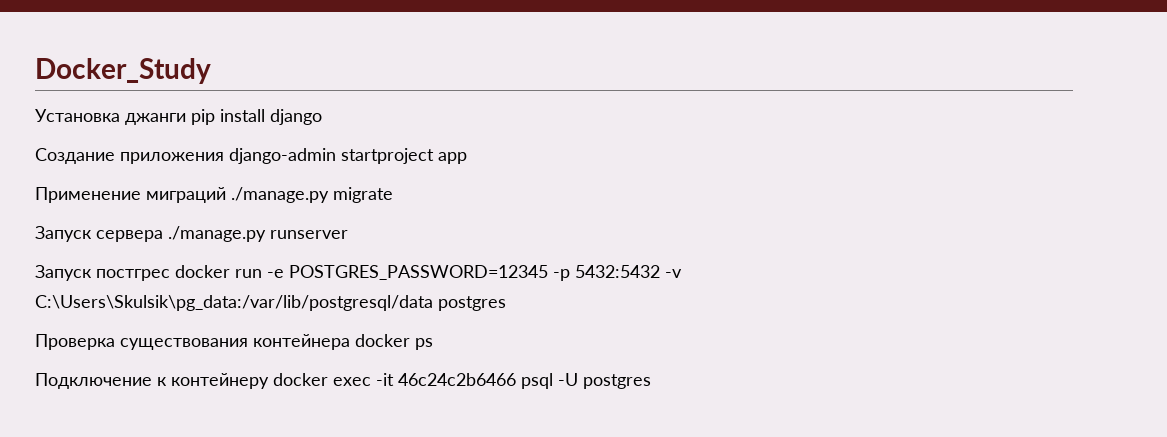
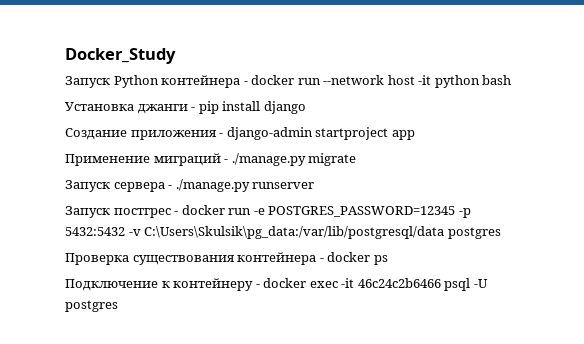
+ Запуск Python контейнера - docker run --network host -it python bash
- Установка джанги pip install django
+ Установка джанги - pip install django
- Создание приложения django-admin startproject app
+ Создание приложения - django-admin startproject app
- Применение миграций ./manage.py migrate
+ Применение миграций - ./manage.py migrate
- Запуск сервера ./manage.py runserver
+ Запуск сервера - ./manage.py runserver
- Запуск постгрес docker run -e POSTGRES_PASSWORD=12345 -p 5432:5432 -v C:\Users\Skulsik\pg_data:/var/lib/postgresql/data postgres
+ Запуск постгрес - docker run -e POSTGRES_PASSWORD=12345 -p 5432:5432 -v C:\Users\Skulsik\pg_data:/var/lib/postgresql/data postgres
- Проверка существования контейнера docker ps
+ Проверка существования контейнера - docker ps
- Подключение к контейнеру docker exec -it 46c24c2b6466 psql -U postgres
+ Подключение к контейнеру - docker exec -it 46c24c2b6466 psql -U postgres

